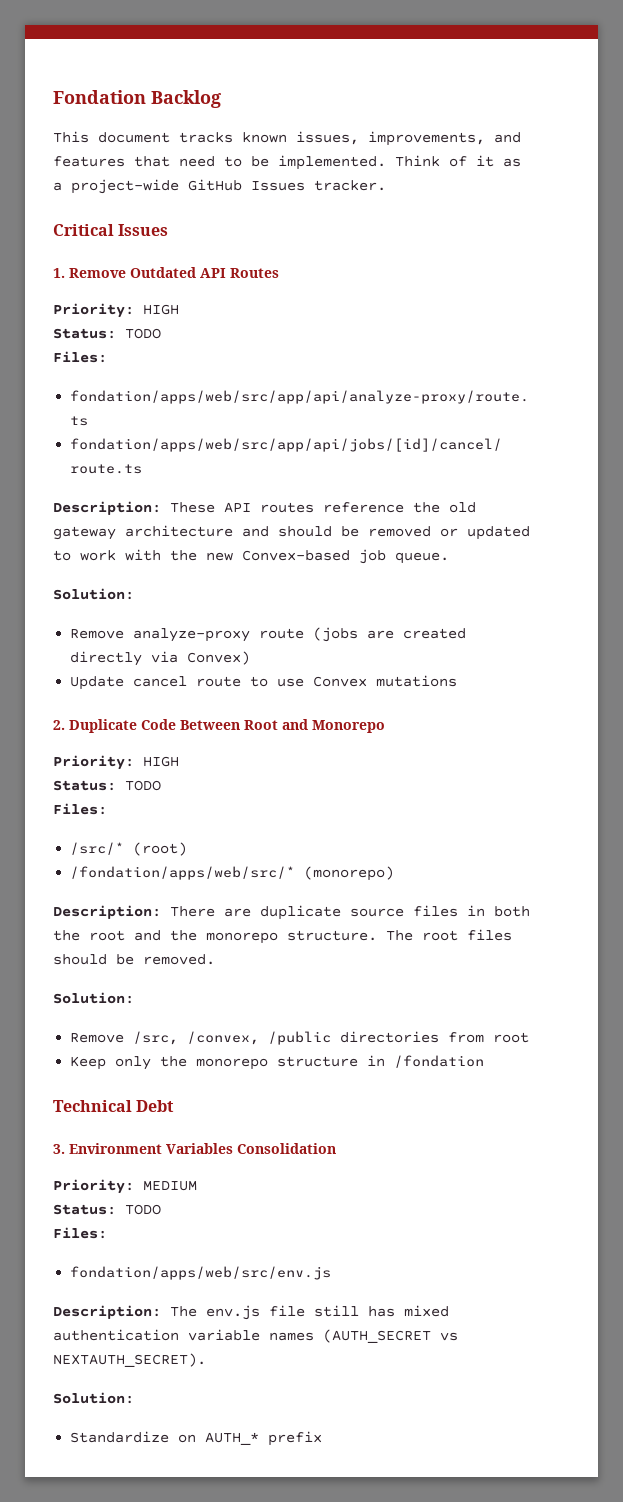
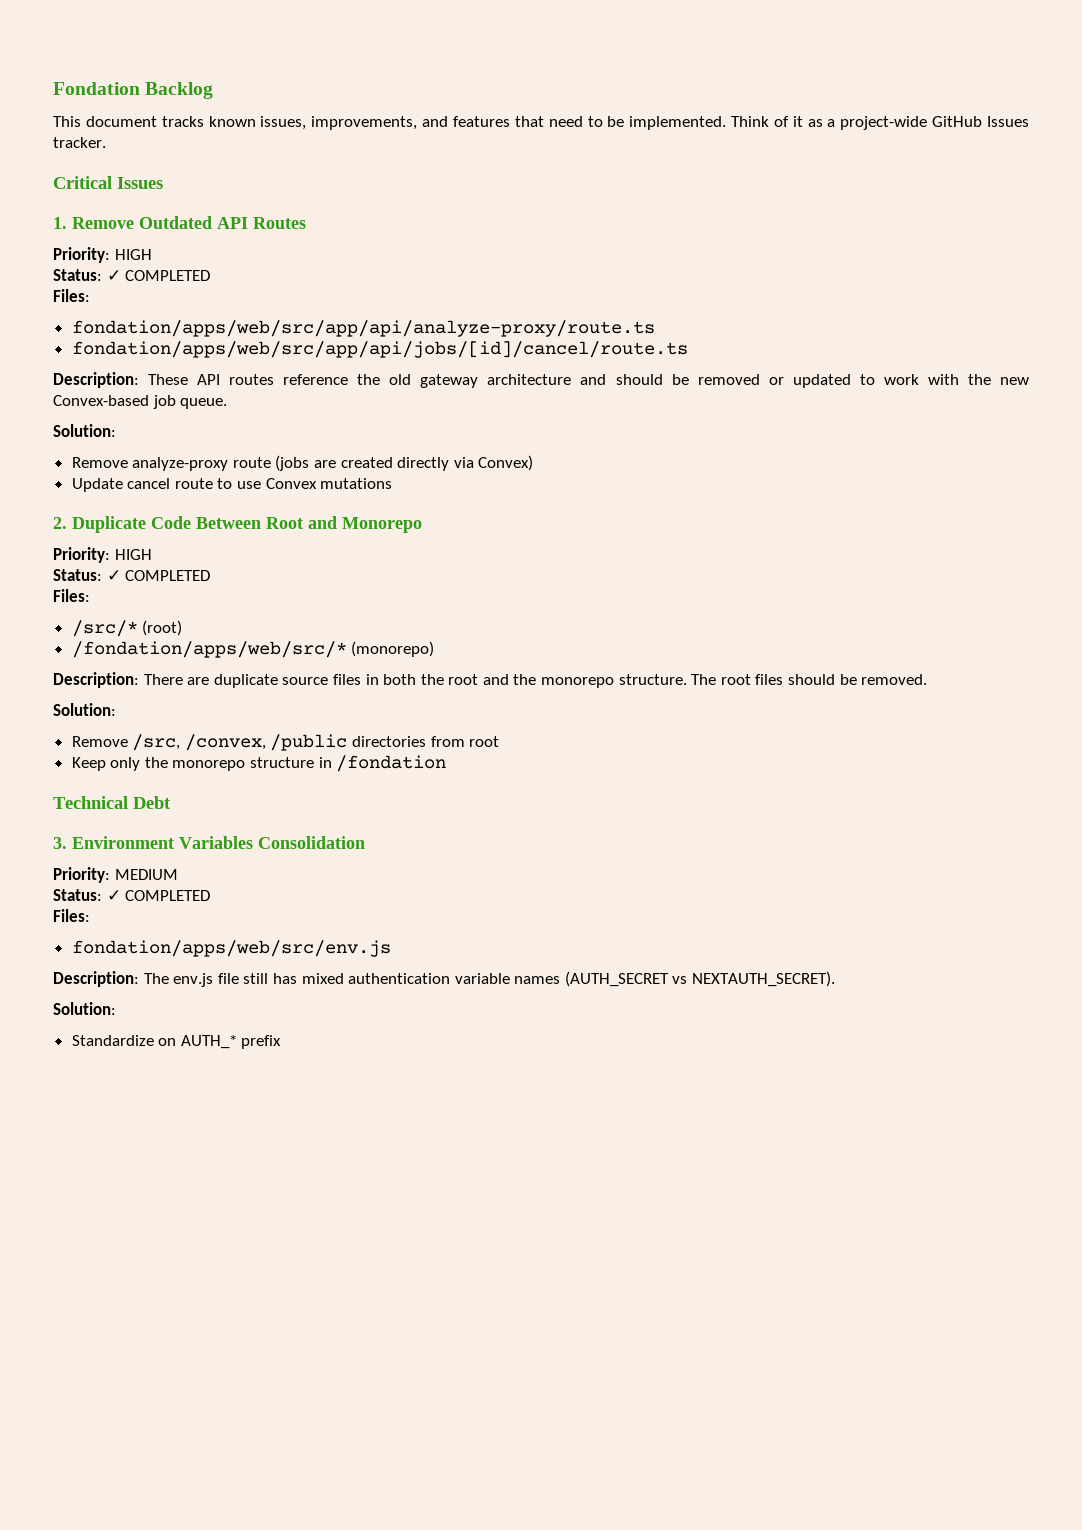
  1. Remove Outdated API Routes
  Priority: HIGH
- Status: TODO
+ Status: ✓ COMPLETED
  2. Duplicate Code Between Root and Monorepo
  Priority: HIGH
- Status: TODO
+ Status: ✓ COMPLETED
  Priority: MEDIUM
- Status: TODO
+ Status: ✓ COMPLETED

